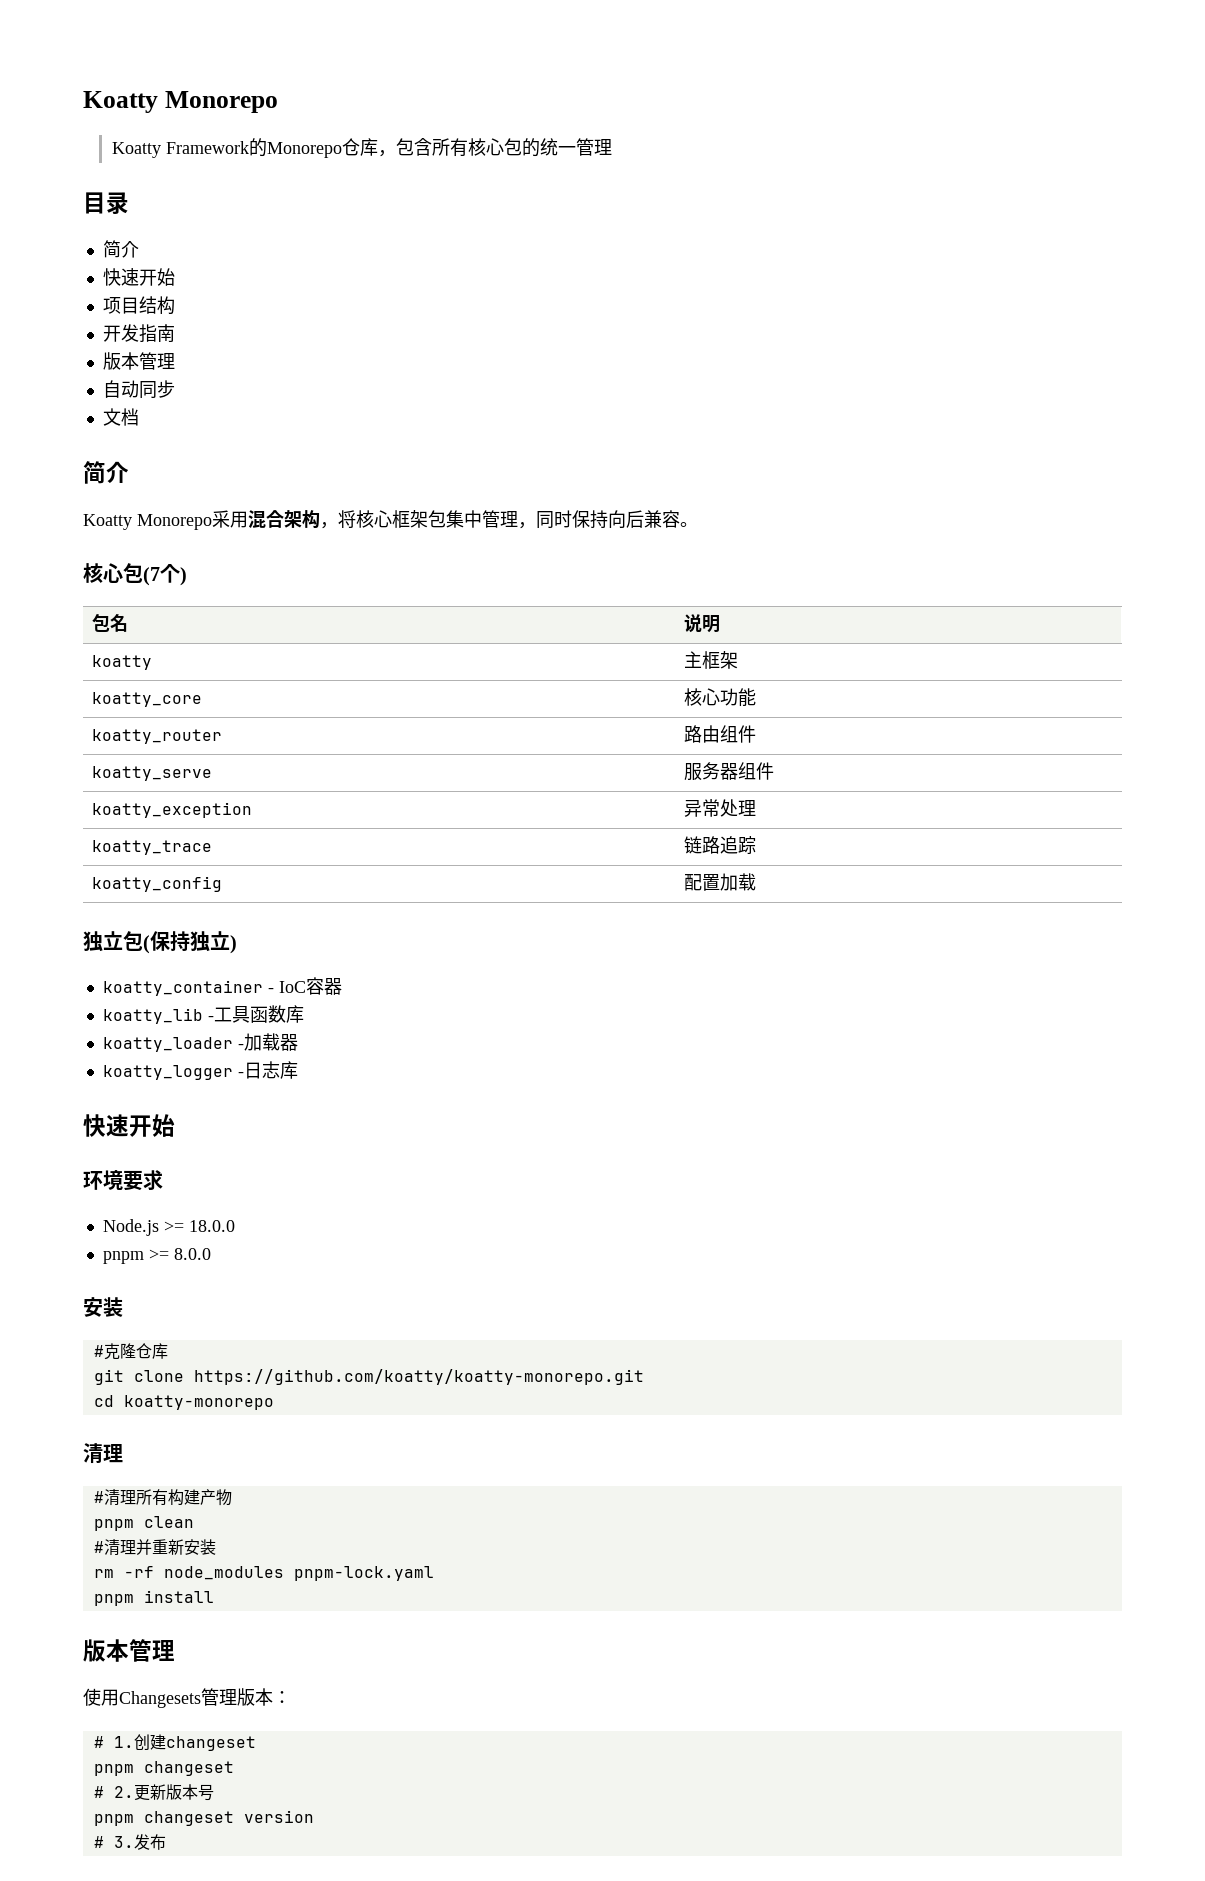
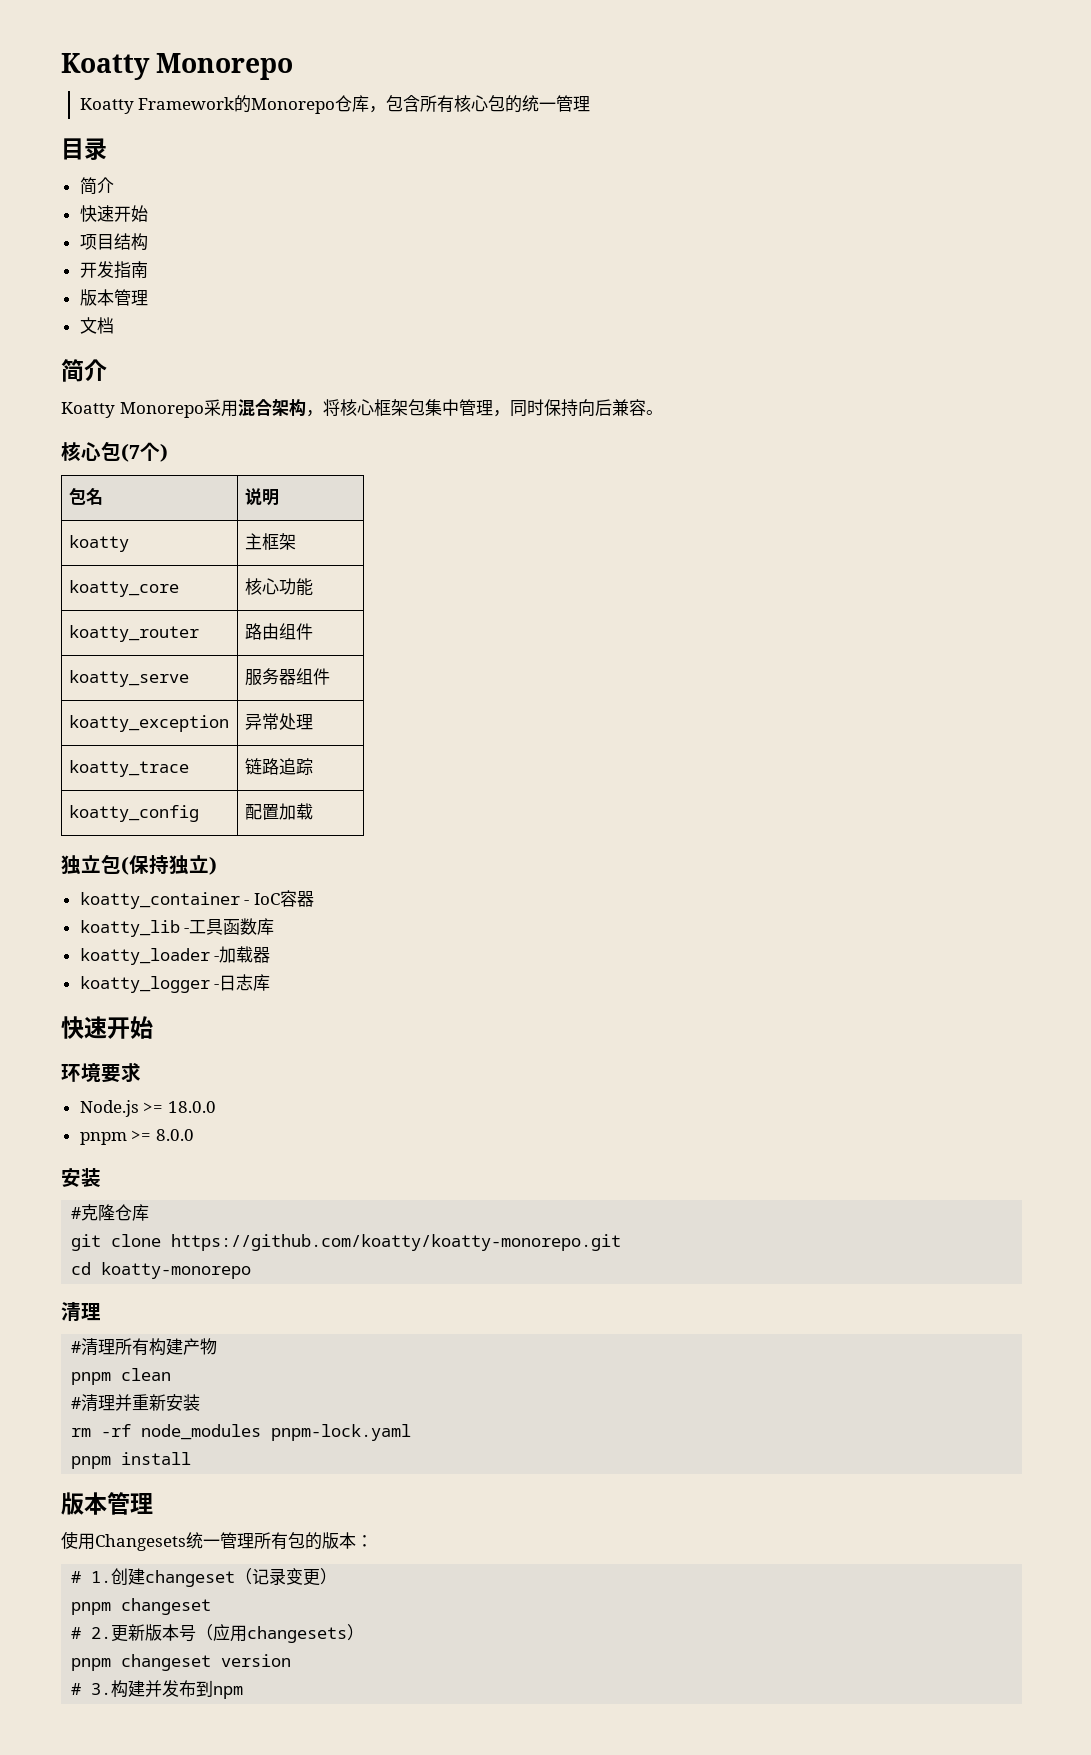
- 自动同步
- 使用Changesets管理版本：
+ 使用Changesets统一管理所有包的版本：
- # 1.创建changeset
+ # 1.创建changeset（记录变更）
- # 2.更新版本号
+ # 2.更新版本号（应用changesets）
- # 3.发布
+ # 3.构建并发布到npm

